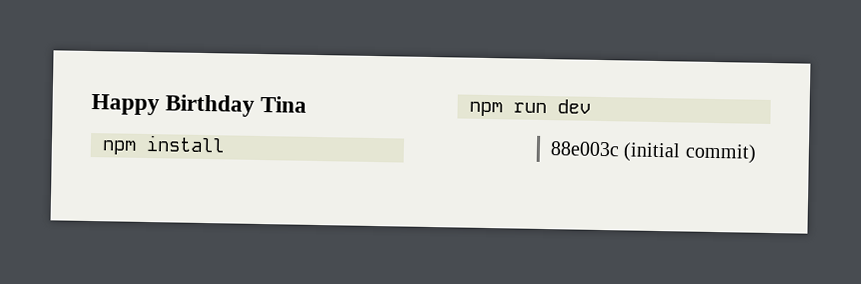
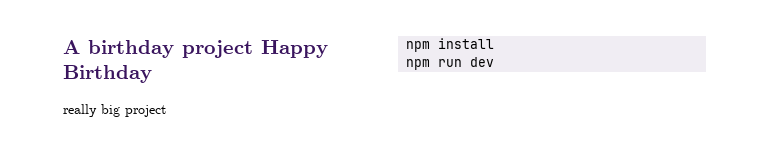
- Happy Birthday Tina
+ A birthday project Happy Birthday
+ really big project
- 88e003c (initial commit)

